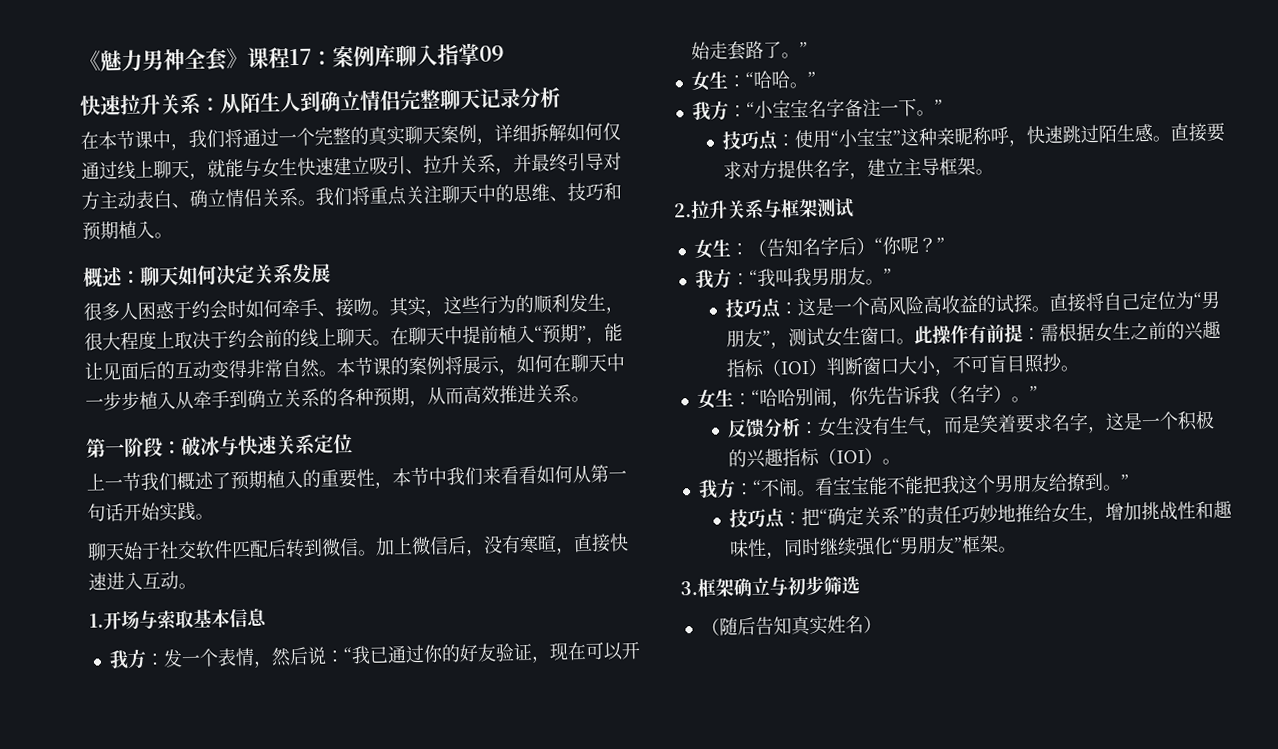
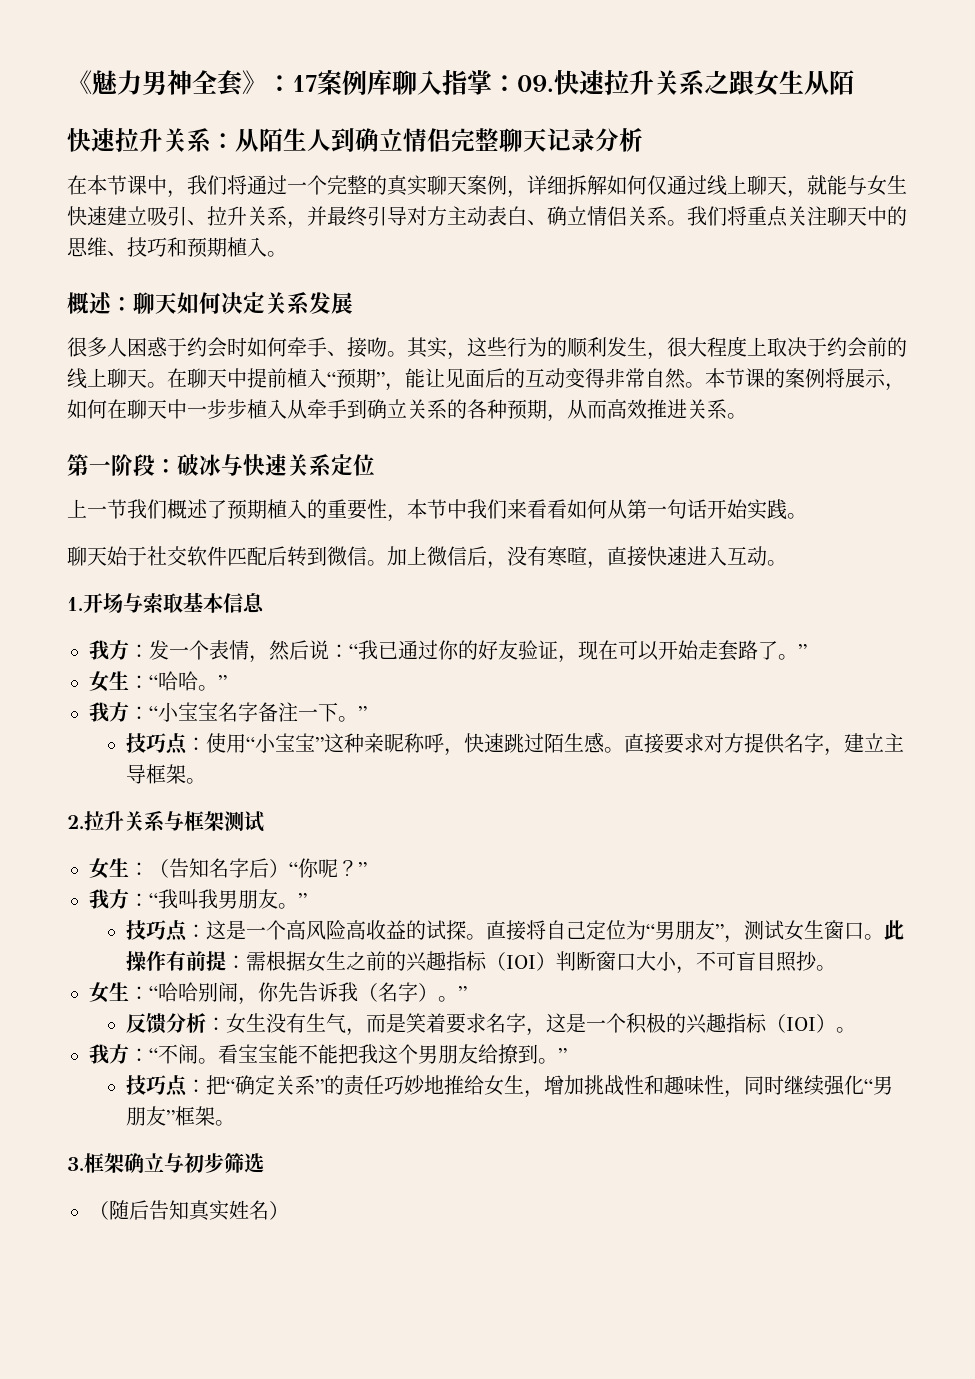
- 《魅力男神全套》课程17：案例库聊入指掌09
+ 《魅力男神全套》：17案例库聊入指掌：09.快速拉升关系之跟女生从陌

